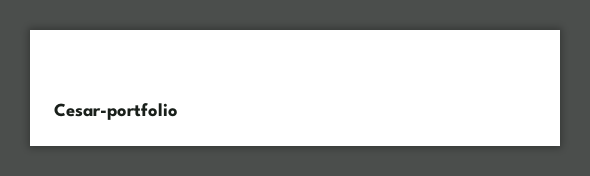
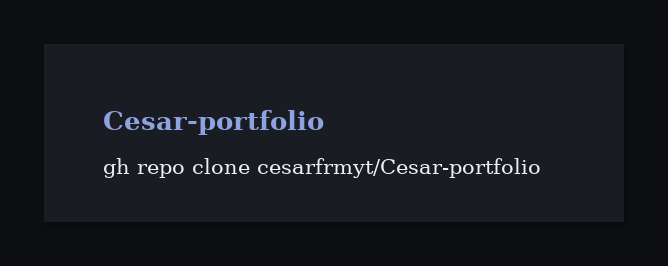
+ gh repo clone cesarfrmyt/Cesar-portfolio

